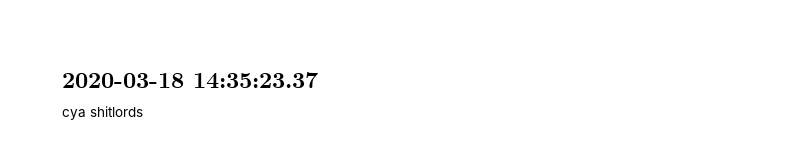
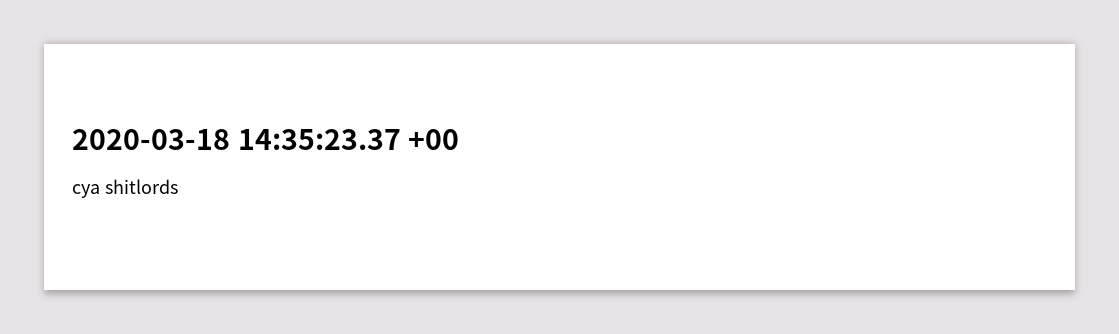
- 2020-03-18 14:35:23.37
+ 2020-03-18 14:35:23.37 +00

